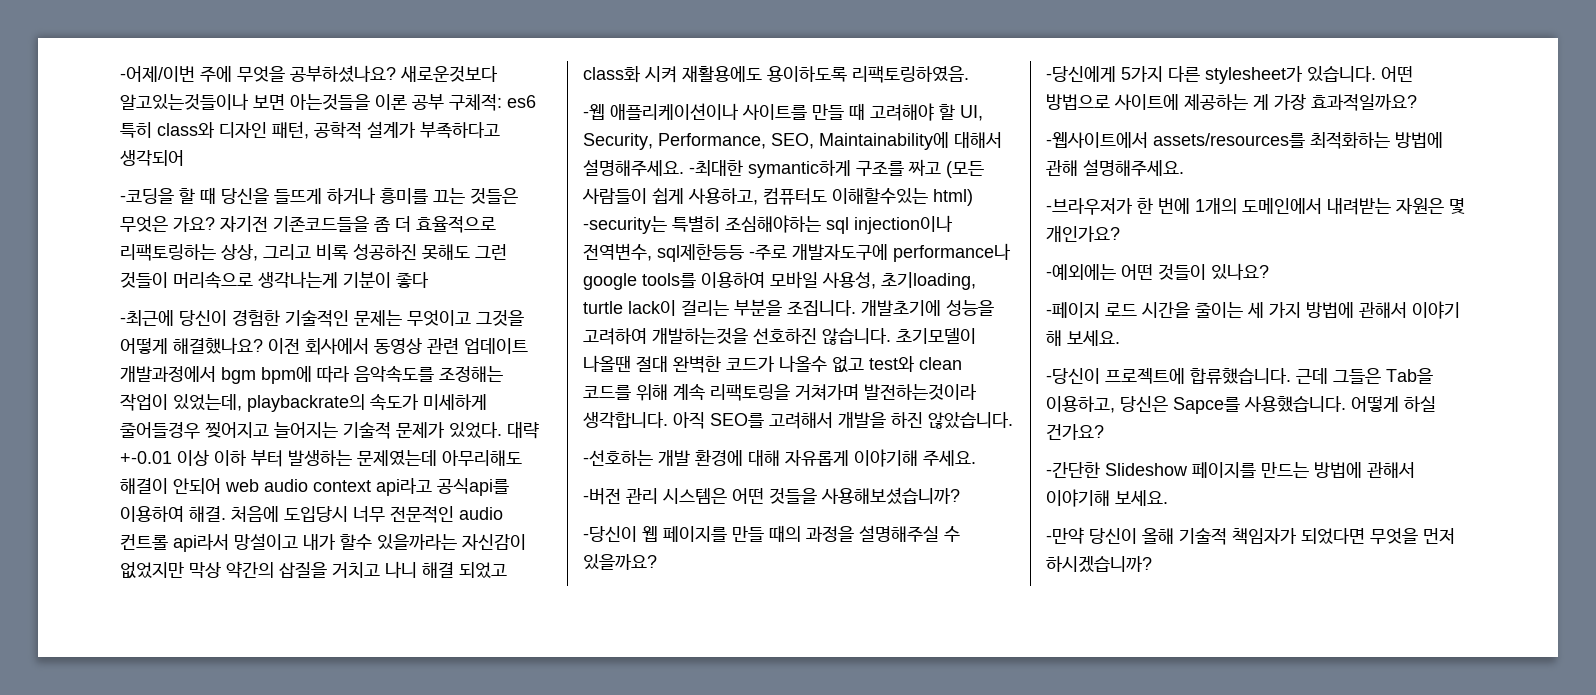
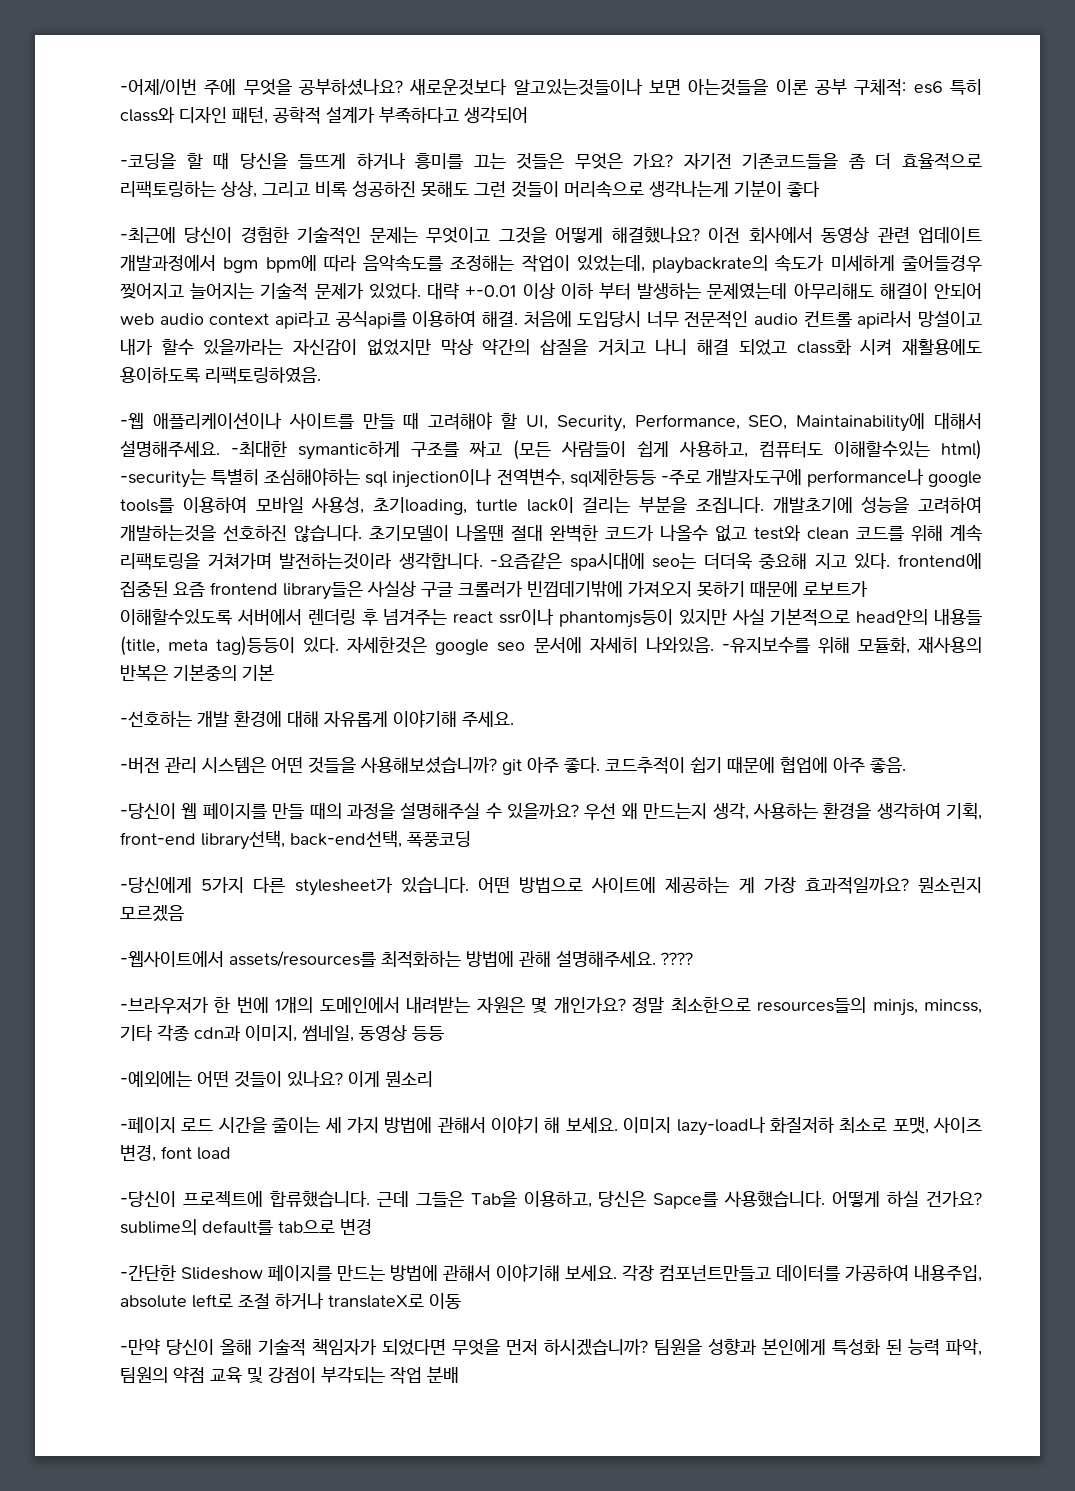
- 아직 SEO를 고려해서 개발을 하진 않았습니다.
+ -요즘같은 spa시대에 seo는 더더욱 중요해 지고 있다. frontend에 집중된 요즘 frontend library들은 사실상 구글 크롤러가 빈껍데기밖에 가져오지 못하기 때문에 로보트가 이해할수있도록 서버에서 렌더링 후 넘겨주는 react ssr이나 phantomjs등이 있지만 사실 기본적으로 head안의 내용들 (title, meta tag)등등이 있다. 자세한것은 google seo 문서에 자세히 나와있음. -유지보수를 위해 모듈화, 재사용의 반복은 기본중의 기본
- -버전 관리 시스템은 어떤 것들을 사용해보셨습니까?
+ -버전 관리 시스템은 어떤 것들을 사용해보셨습니까? git 아주 좋다. 코드추적이 쉽기 때문에 협업에 아주 좋음.
+ 우선 왜 만드는지 생각, 사용하는 환경을 생각하여 기획, front-end library선택, back-end선택, 폭풍코딩
+ 뭔소린지 모르겠음
+ ????
+ 정말 최소한으로 resources들의 minjs, mincss, 기타 각종 cdn과 이미지, 썸네일, 동영상 등등
+ 이게 뭔소리
+ 이미지 lazy-load나 화질저하 최소로 포맷, 사이즈 변경, font load
- 어떻게 하실 건가요?
+ 어떻게 하실 건가요? sublime의 default를 tab으로 변경
+ 각장 컴포넌트만들고 데이터를 가공하여 내용주입, absolute left로 조절 하거나 translateX로 이동
+ 팀원을 성향과 본인에게 특성화 된 능력 파악, 팀원의 약점 교육 및 강점이 부각되는 작업 분배

